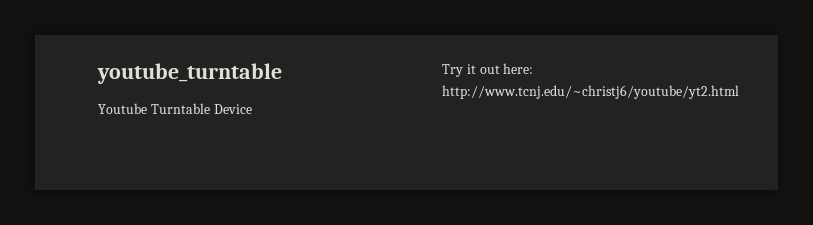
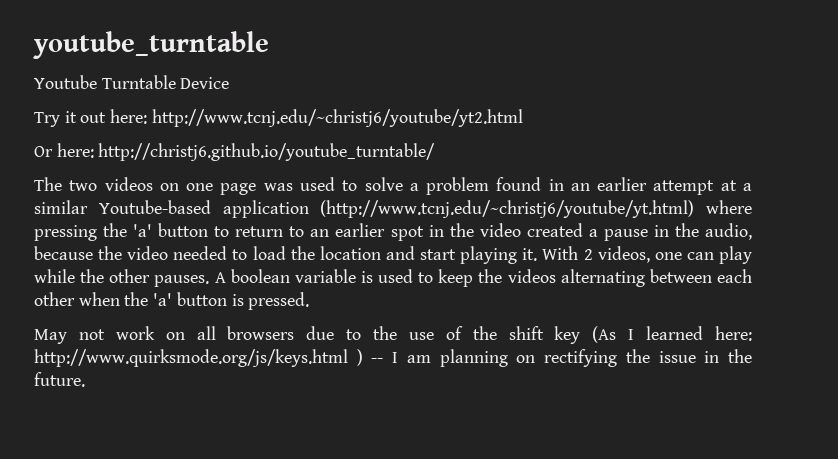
+ Or here: http://christj6.github.io/youtube_turntable/
+ The two videos on one page was used to solve a problem found in an earlier attempt at a similar Youtube-based application (http://www.tcnj.edu/~christj6/youtube/yt.html) where pressing the 'a' button to return to an earlier spot in the video created a pause in the audio, because the video needed to load the location and start playing it. With 2 videos, one can play while the other pauses. A boolean variable is used to keep the videos alternating between each other when the 'a' button is pressed.
+ May not work on all browsers due to the use of the shift key (As I learned here: http://www.quirksmode.org/js/keys.html ) -- I am planning on rectifying the issue in the future.

